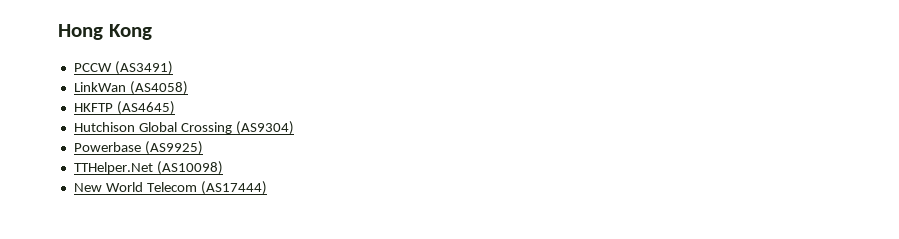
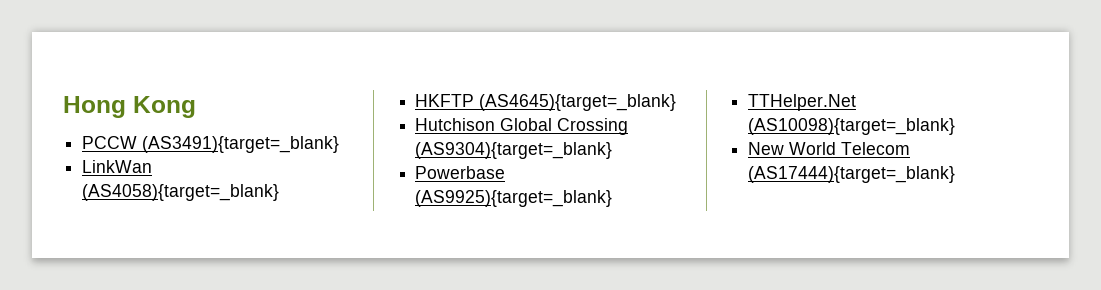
- PCCW (AS3491)
+ PCCW (AS3491){target=_blank}
- LinkWan (AS4058)
+ LinkWan (AS4058){target=_blank}
- HKFTP (AS4645)
+ HKFTP (AS4645){target=_blank}
- Hutchison Global Crossing (AS9304)
+ Hutchison Global Crossing (AS9304){target=_blank}
- Powerbase (AS9925)
+ Powerbase (AS9925){target=_blank}
- TTHelper.Net (AS10098)
+ TTHelper.Net (AS10098){target=_blank}
- New World Telecom (AS17444)
+ New World Telecom (AS17444){target=_blank}

